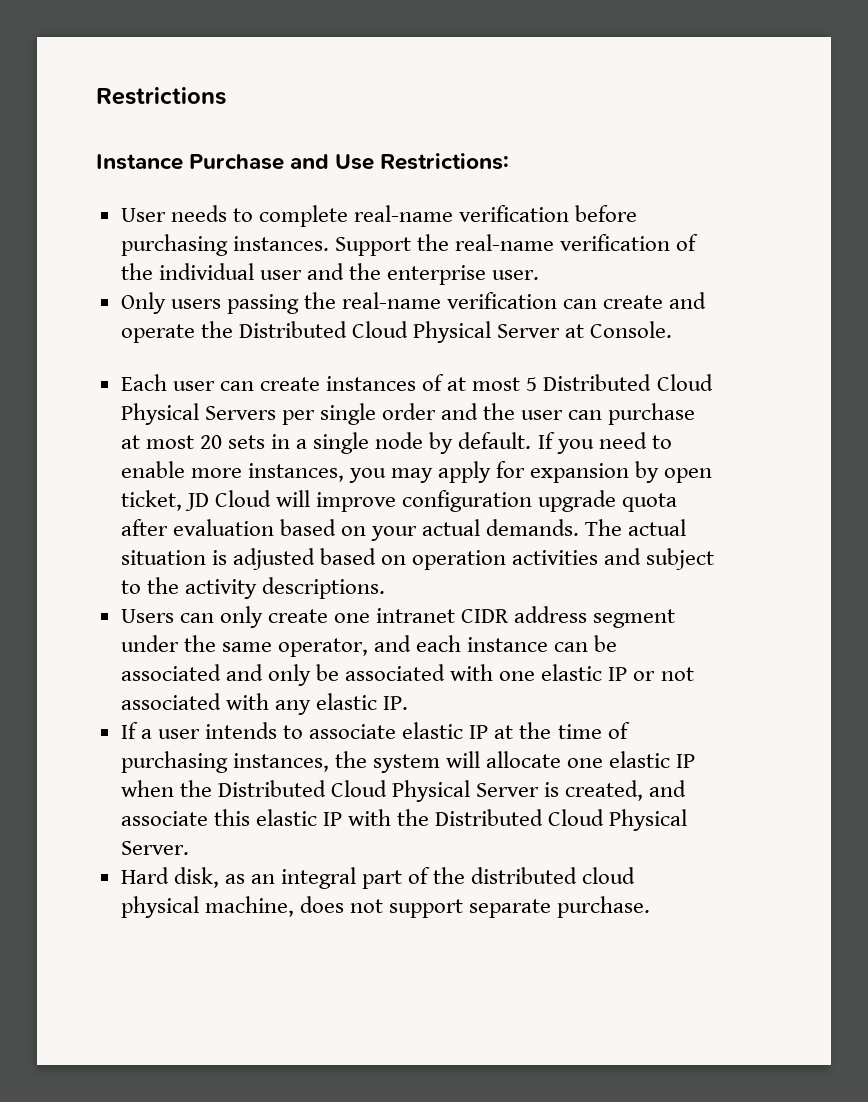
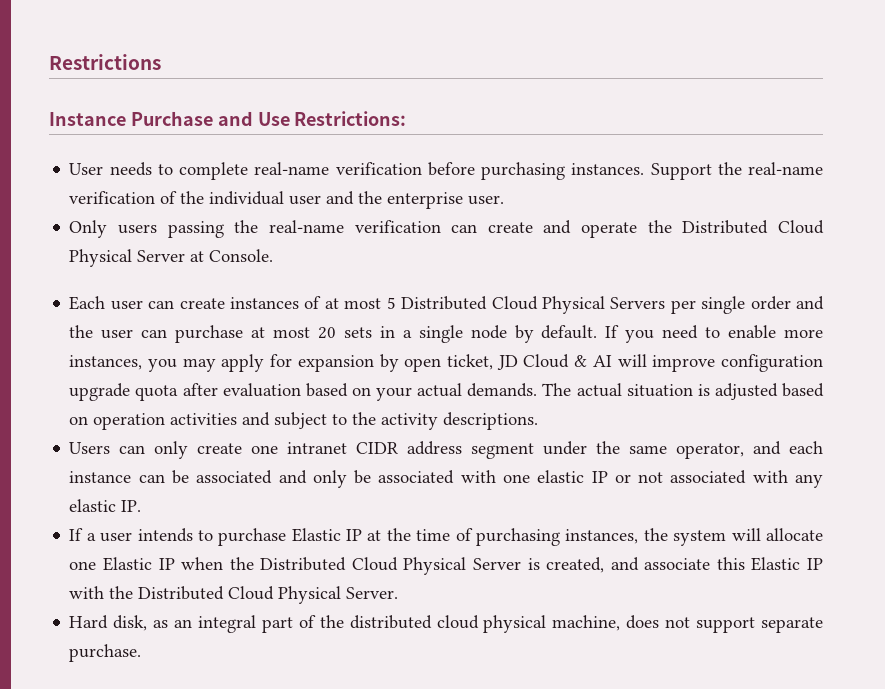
- If you need to enable more instances, you may apply for expansion by open ticket, JD Cloud will improve configuration upgrade quota after evaluation based on your actual demands.
+ If you need to enable more instances, you may apply for expansion by open ticket, JD Cloud & AI will improve configuration upgrade quota after evaluation based on your actual demands.
- If a user intends to associate elastic IP at the time of purchasing instances, the system will allocate one elastic IP when the Distributed Cloud Physical Server is created, and associate this elastic IP with the Distributed Cloud Physical Server.
+ If a user intends to purchase Elastic IP at the time of purchasing instances, the system will allocate one Elastic IP when the Distributed Cloud Physical Server is created, and associate this Elastic IP with the Distributed Cloud Physical Server.

